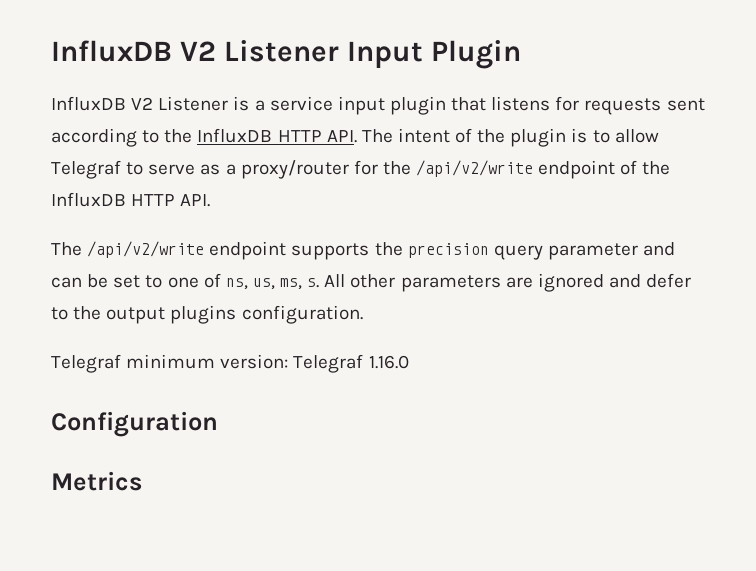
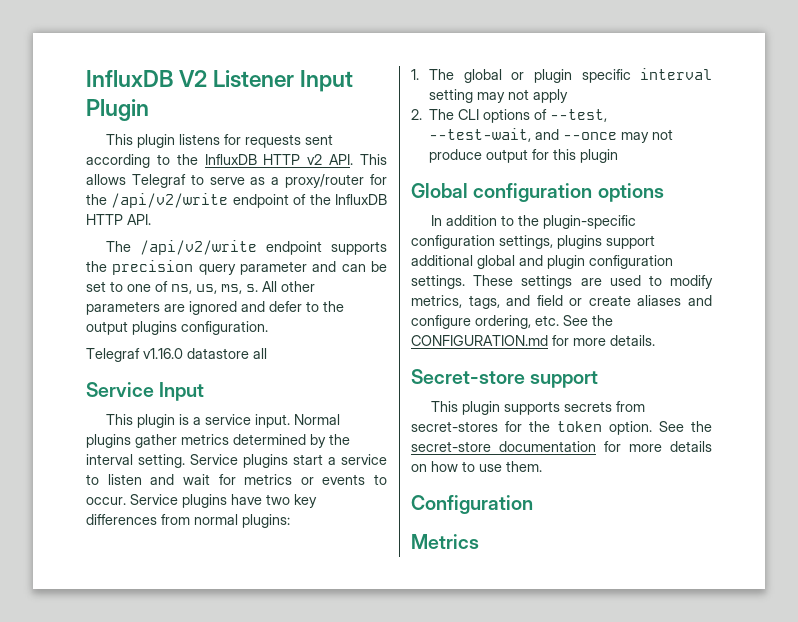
- InfluxDB V2 Listener is a service input plugin that listens for requests sent according to the InfluxDB HTTP API. The intent of the plugin is to allow Telegraf to serve as a proxy/router for the /api/v2/write endpoint of the InfluxDB HTTP API.
+ This plugin listens for requests sent according to the InfluxDB HTTP v2 API. This allows Telegraf to serve as a proxy/router for the /api/v2/write endpoint of the InfluxDB HTTP API.
- Telegraf minimum version: Telegraf 1.16.0
+ Telegraf v1.16.0 datastore all
+ Service Input
+ This plugin is a service input. Normal plugins gather metrics determined by the interval setting. Service plugins start a service to listen and wait for metrics or events to occur. Service plugins have two key differences from normal plugins:
+ 1. The global or plugin specific interval setting may not apply
+ 2. The CLI options of --test, --test-wait, and --once may not produce output for this plugin
+ Global configuration options
+ In addition to the plugin-specific configuration settings, plugins support additional global and plugin configuration settings. These settings are used to modify metrics, tags, and field or create aliases and configure ordering, etc. See the CONFIGURATION.md for more details.
+ Secret-store support
+ This plugin supports secrets from secret-stores for the token option. See the secret-store documentation for more details on how to use them.

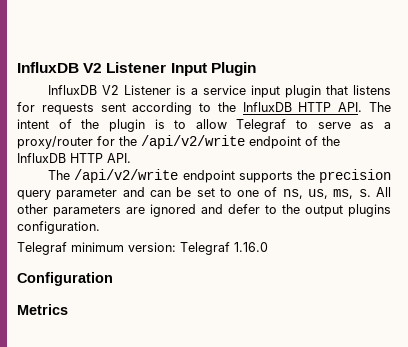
- This plugin listens for requests sent according to the InfluxDB HTTP v2 API. This allows Telegraf to serve as a proxy/router for the /api/v2/write endpoint of the InfluxDB HTTP API.
+ InfluxDB V2 Listener is a service input plugin that listens for requests sent according to the InfluxDB HTTP API. The intent of the plugin is to allow Telegraf to serve as a proxy/router for the /api/v2/write endpoint of the InfluxDB HTTP API.
- Telegraf v1.16.0 datastore all
- Service Input
- This plugin is a service input. Normal plugins gather metrics determined by the interval setting. Service plugins start a service to listen and wait for metrics or events to occur. Service plugins have two key differences from normal plugins:
- 1. The global or plugin specific interval setting may not apply
- 2. The CLI options of --test, --test-wait, and --once may not produce output for this plugin
- Global configuration options
- In addition to the plugin-specific configuration settings, plugins support additional global and plugin configuration settings. These settings are used to modify metrics, tags, and field or create aliases and configure ordering, etc. See the CONFIGURATION.md for more details.
- Secret-store support
- This plugin supports secrets from secret-stores for the token option. See the secret-store documentation for more details on how to use them.
+ Telegraf minimum version: Telegraf 1.16.0

